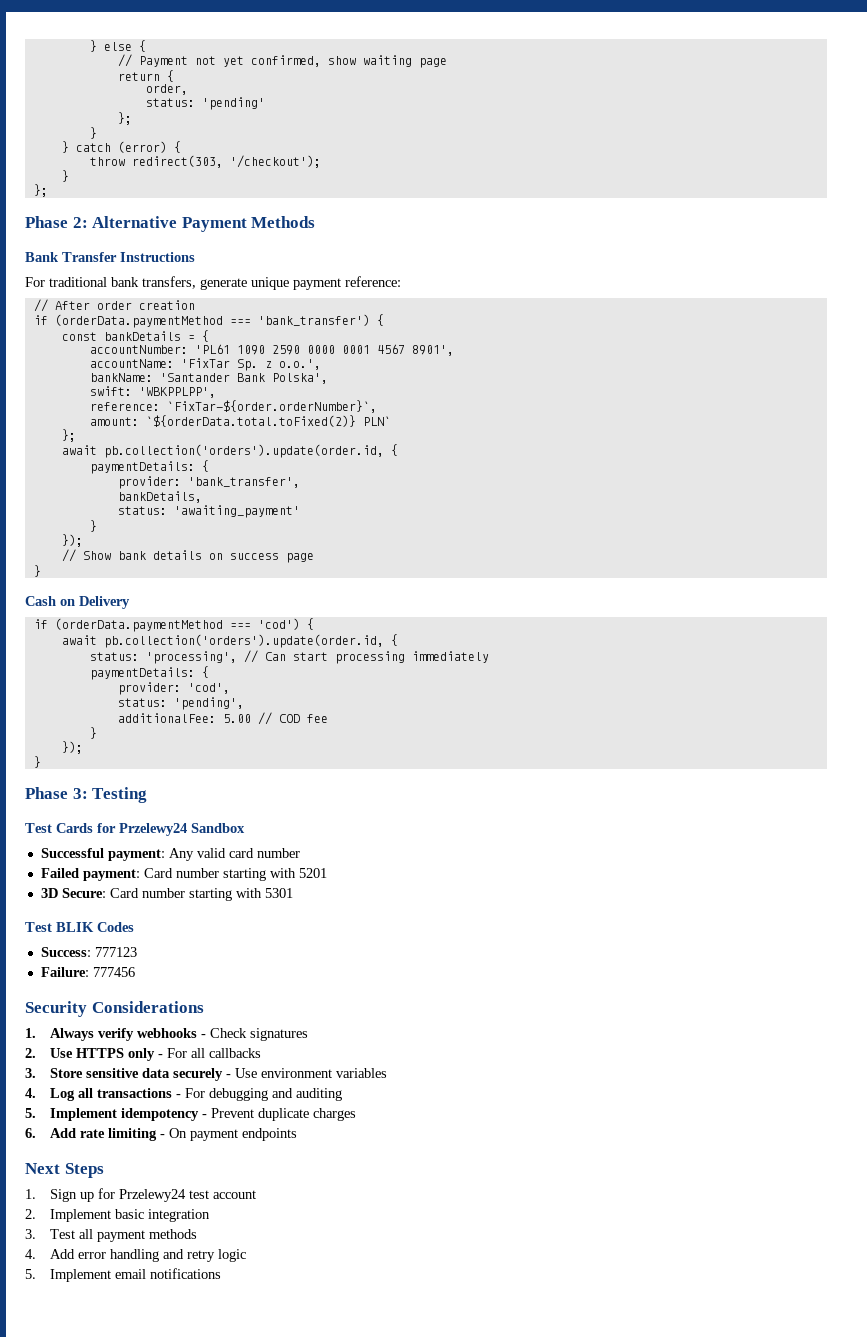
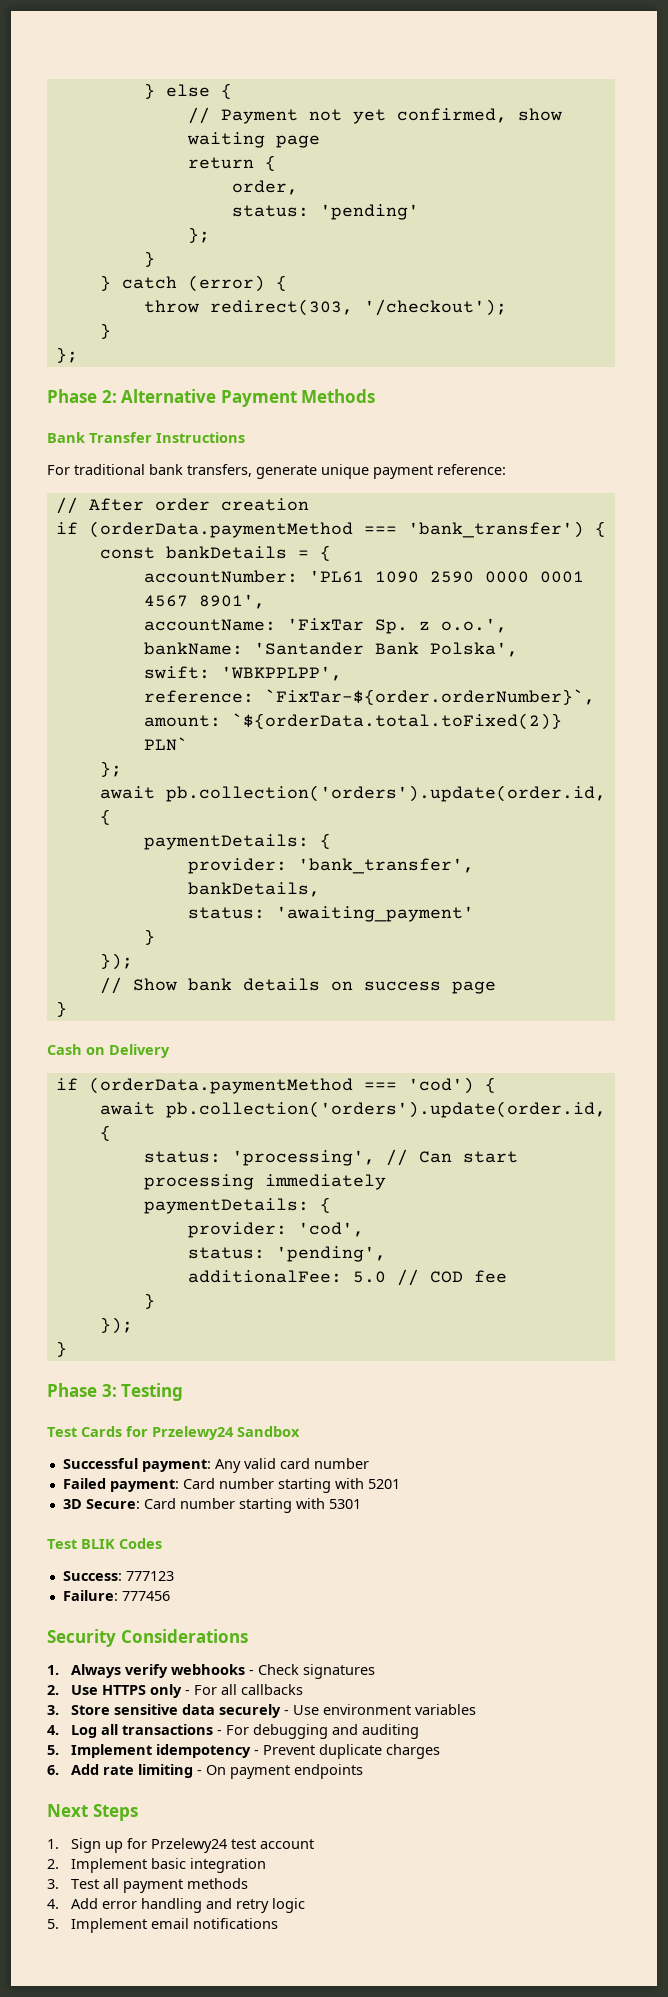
- additionalFee: 5.00 // COD fee
+ additionalFee: 5.0 // COD fee

